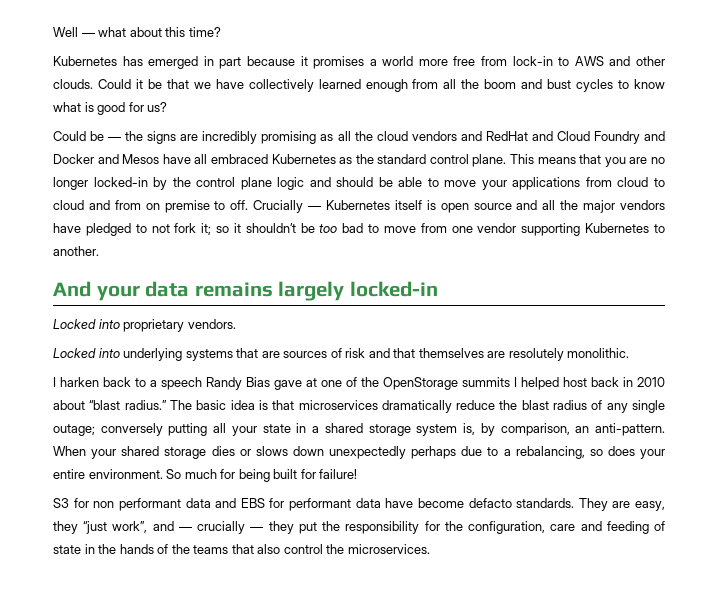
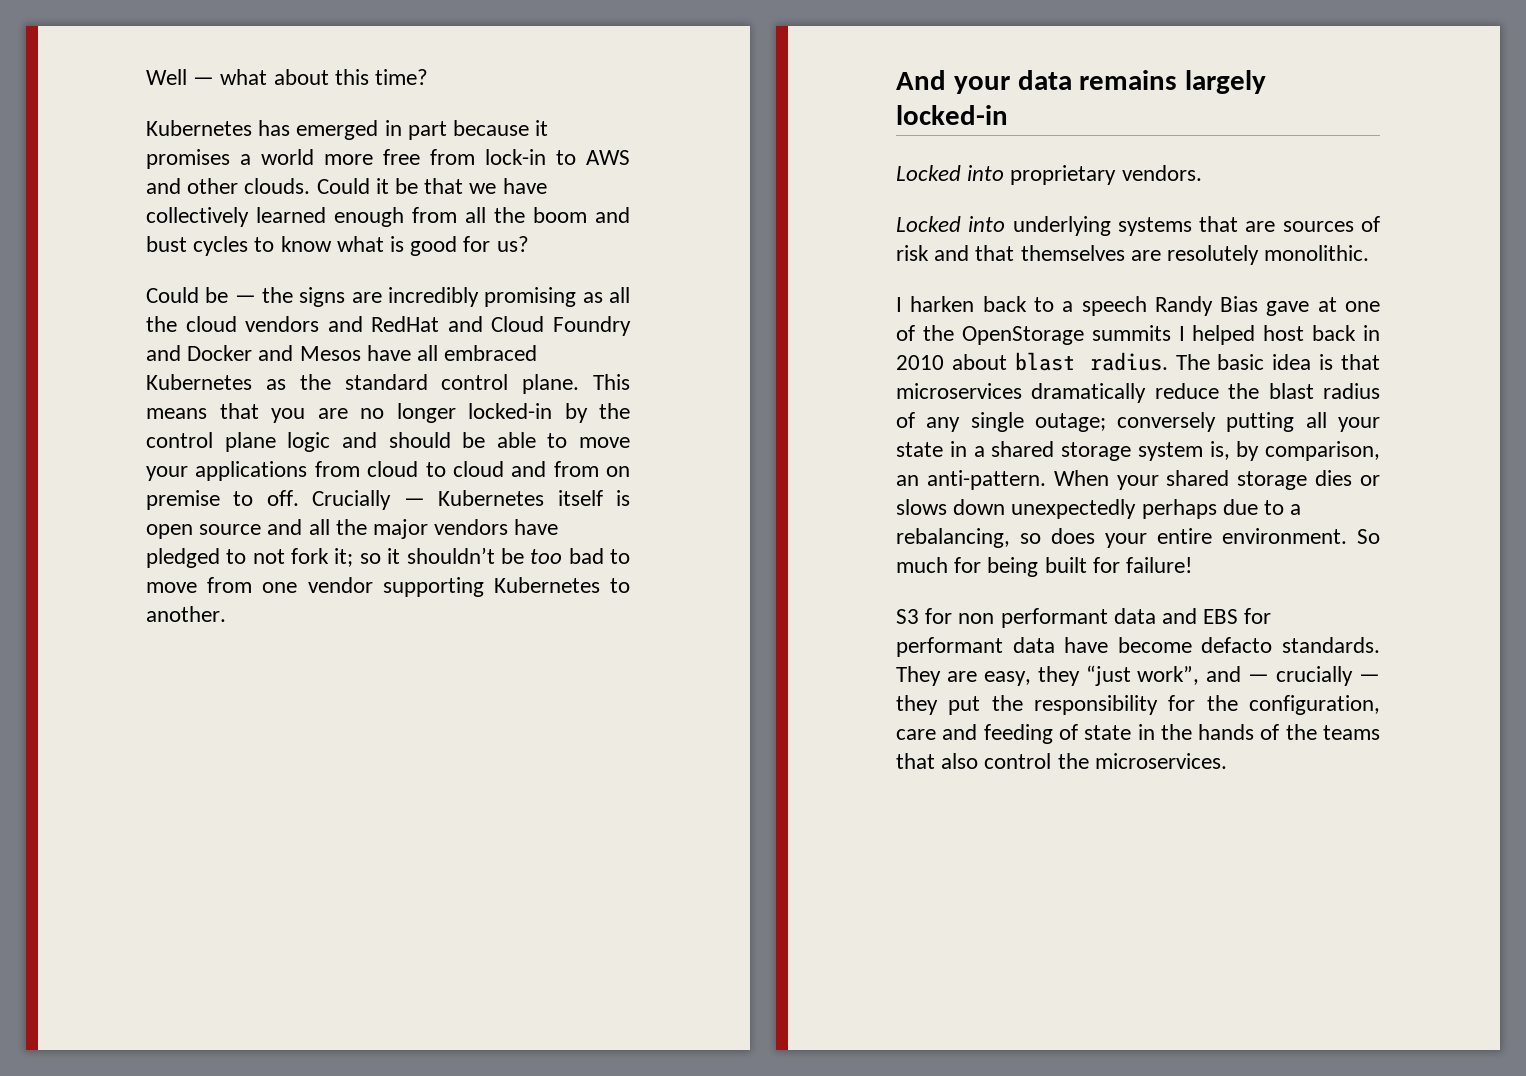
- I harken back to a speech Randy Bias gave at one of the OpenStorage summits I helped host back in 2010 about “blast radius.”
+ I harken back to a speech Randy Bias gave at one of the OpenStorage summits I helped host back in 2010 about blast radius.

